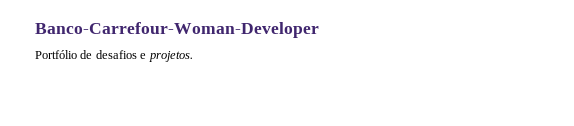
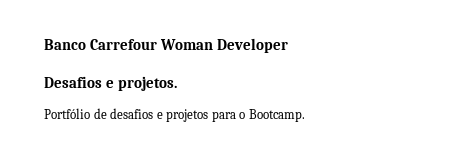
- Banco-Carrefour-Woman-Developer
+ Banco Carrefour Woman Developer
+ Desafios e projetos.
- Portfólio de desafios e projetos.
+ Portfólio de desafios e projetos para o Bootcamp.

